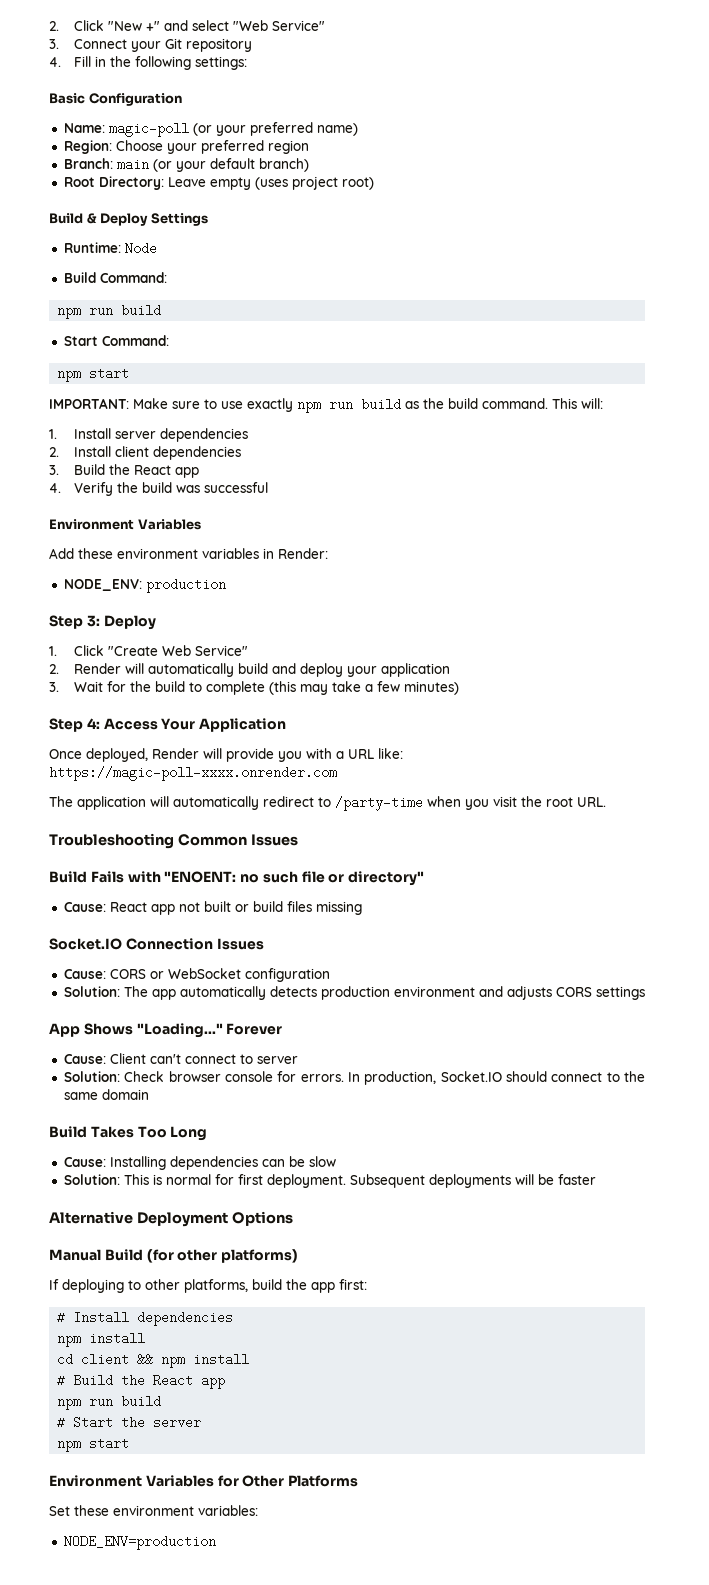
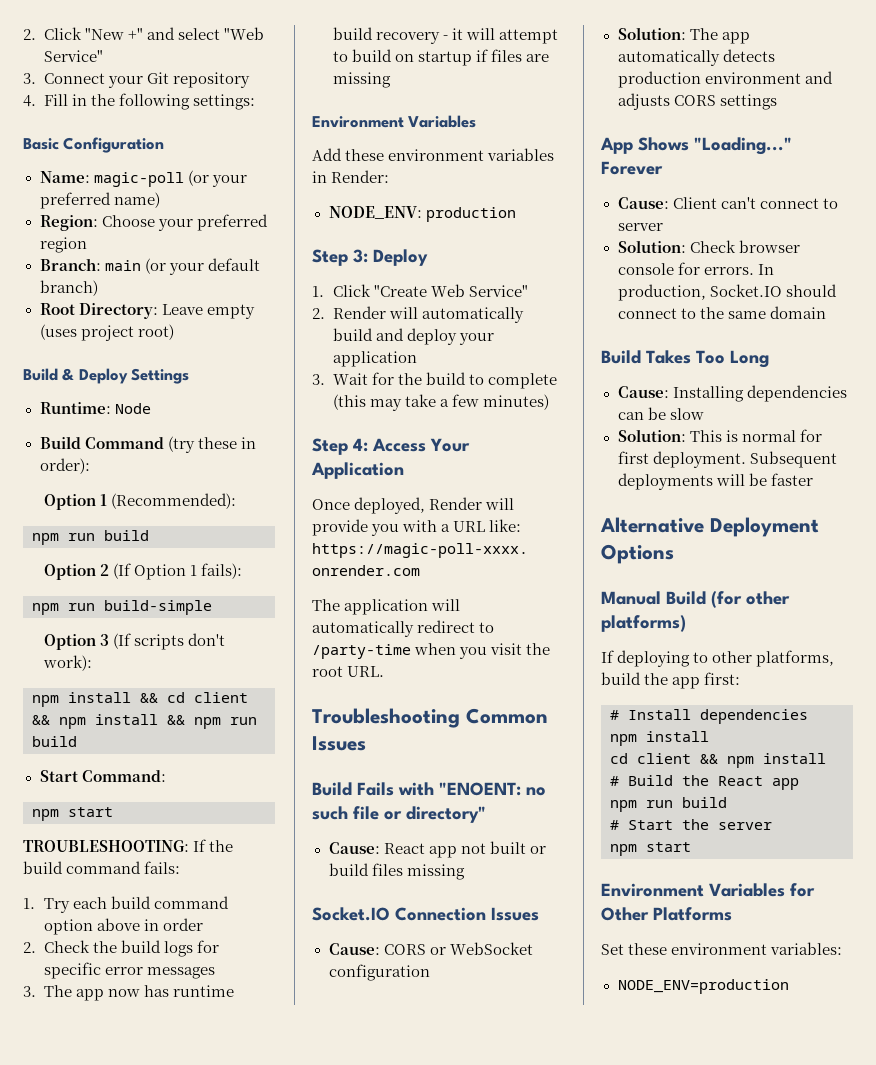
- Build Command:
+ Build Command (try these in order):
+ Option 1 (Recommended):
  npm run build
+ Option 2 (If Option 1 fails):
+ npm run build-simple
+ Option 3 (If scripts don't work):
+ npm install && cd client && npm install && npm run build
- IMPORTANT: Make sure to use exactly npm run build as the build command. This will:
- 1. Install server dependencies
- 2. Install client dependencies
- 3. Build the React app
- 4. Verify the build was successful
+ TROUBLESHOOTING: If the build command fails:
+ 1. Try each build command option above in order
+ 2. Check the build logs for specific error messages
+ 3. The app now has runtime build recovery - it will attempt to build on startup if files are missing

